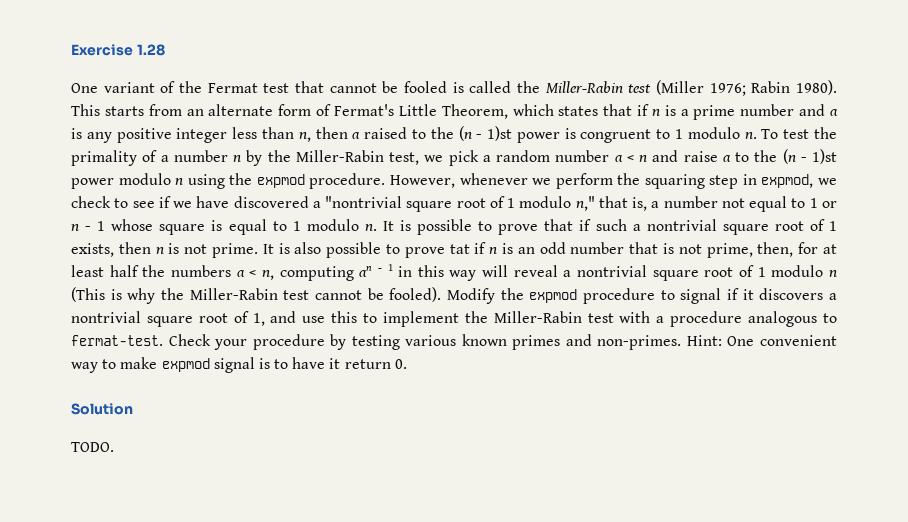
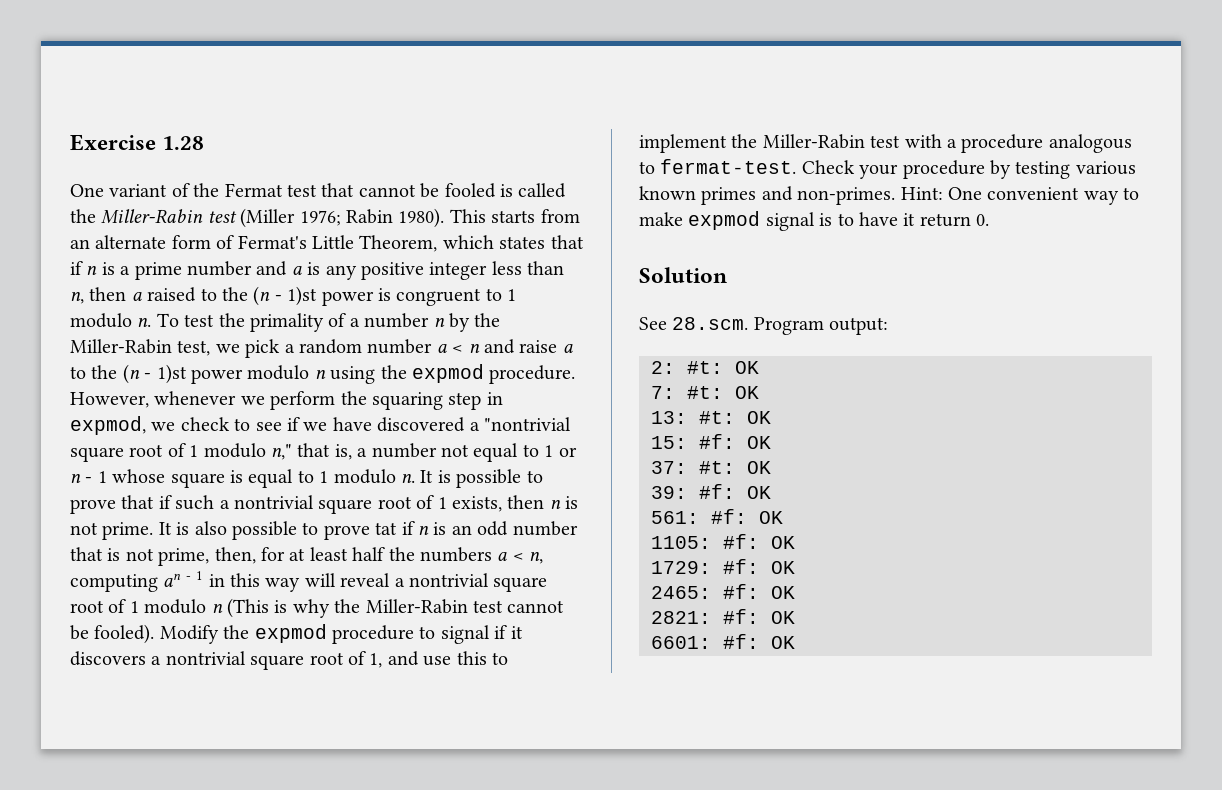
- TODO.
+ See 28.scm. Program output:
+ 2: #t: OK
+ 7: #t: OK
+ 13: #t: OK
+ 15: #f: OK
+ 37: #t: OK
+ 39: #f: OK
+ 561: #f: OK
+ 1105: #f: OK
+ 1729: #f: OK
+ 2465: #f: OK
+ 2821: #f: OK
+ 6601: #f: OK

